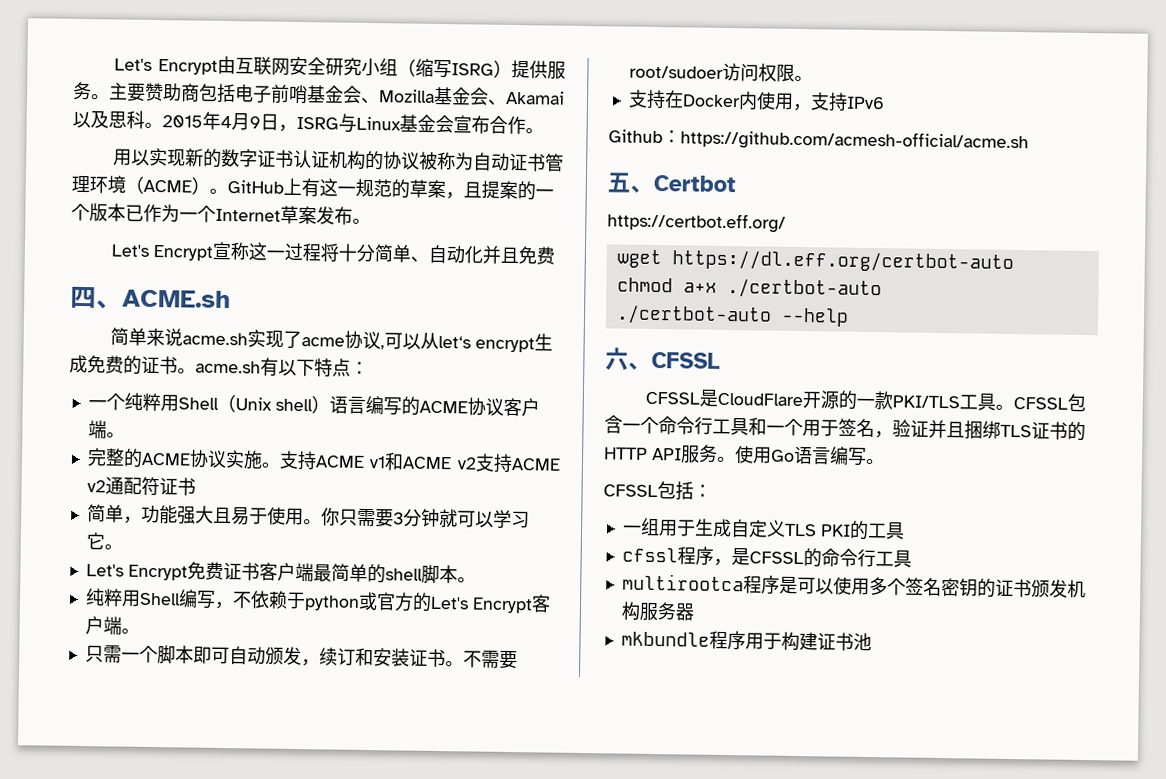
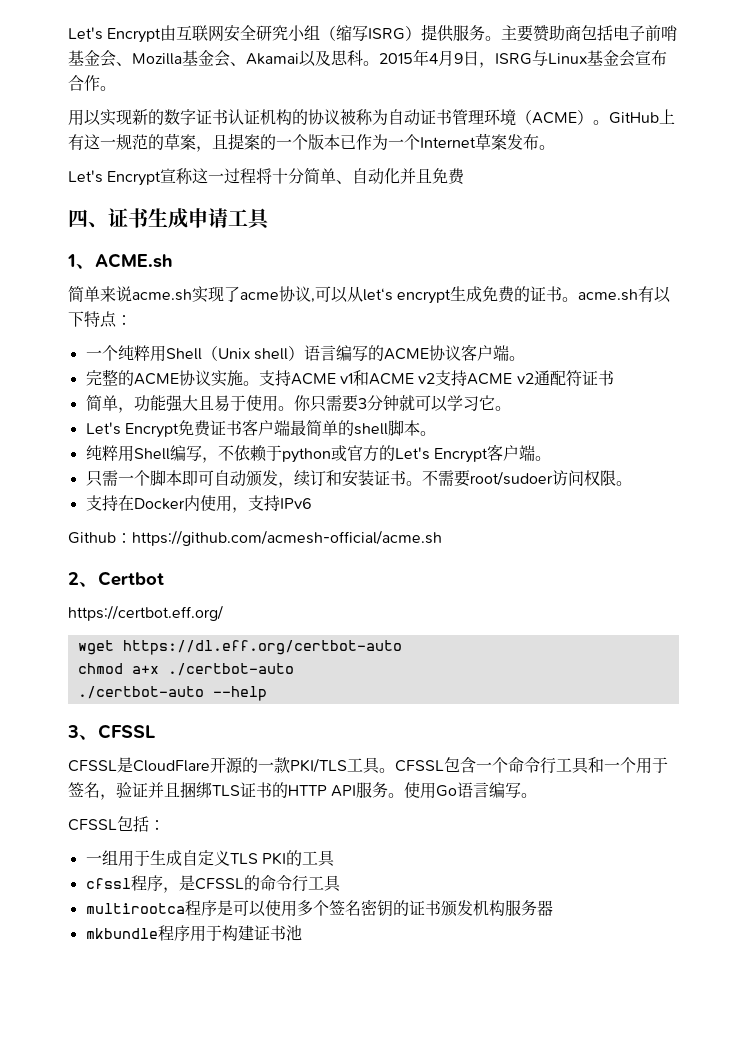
- 四、ACME.sh
+ 四、证书生成申请工具
+ 1、ACME.sh
- 五、Certbot
+ 2、Certbot
- 六、CFSSL
+ 3、CFSSL

